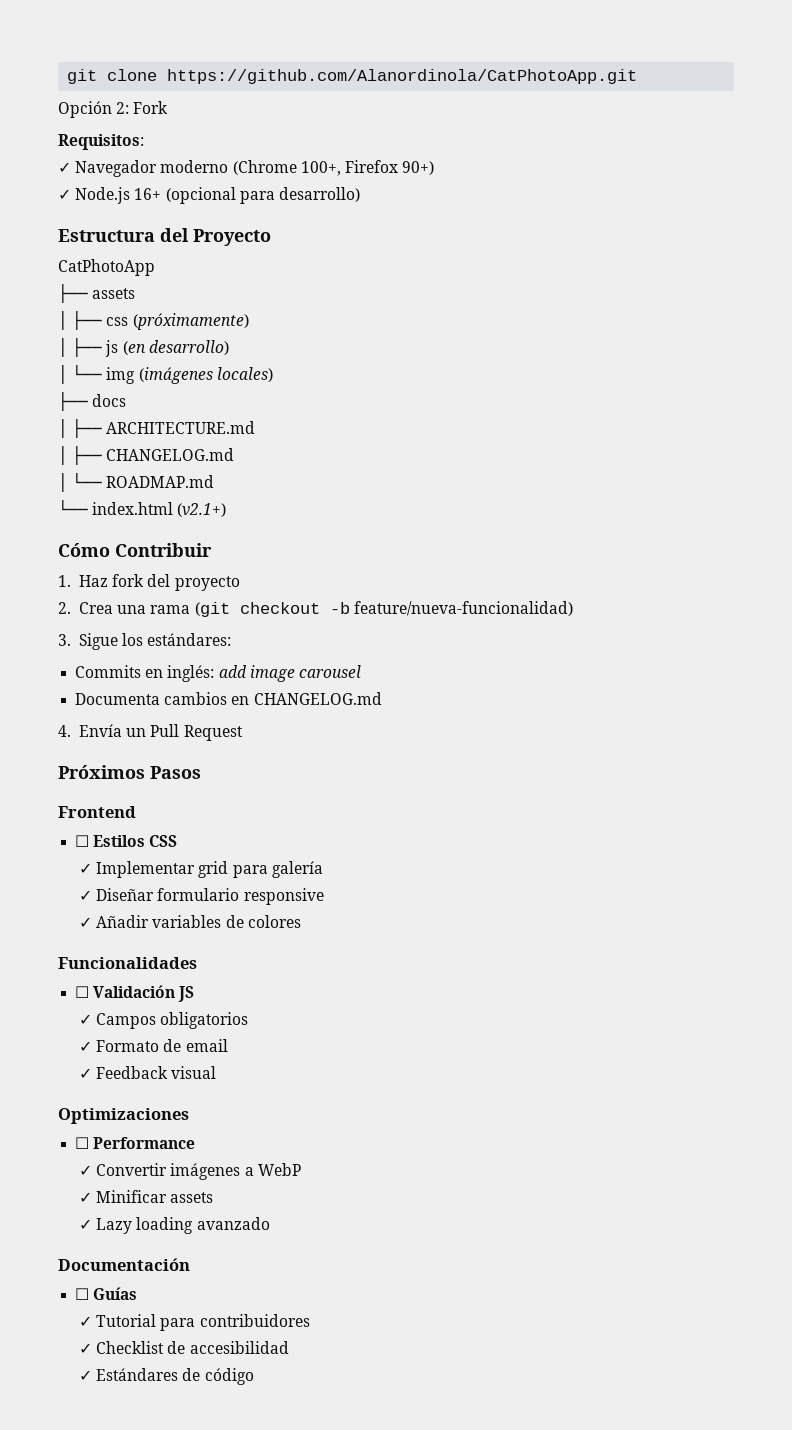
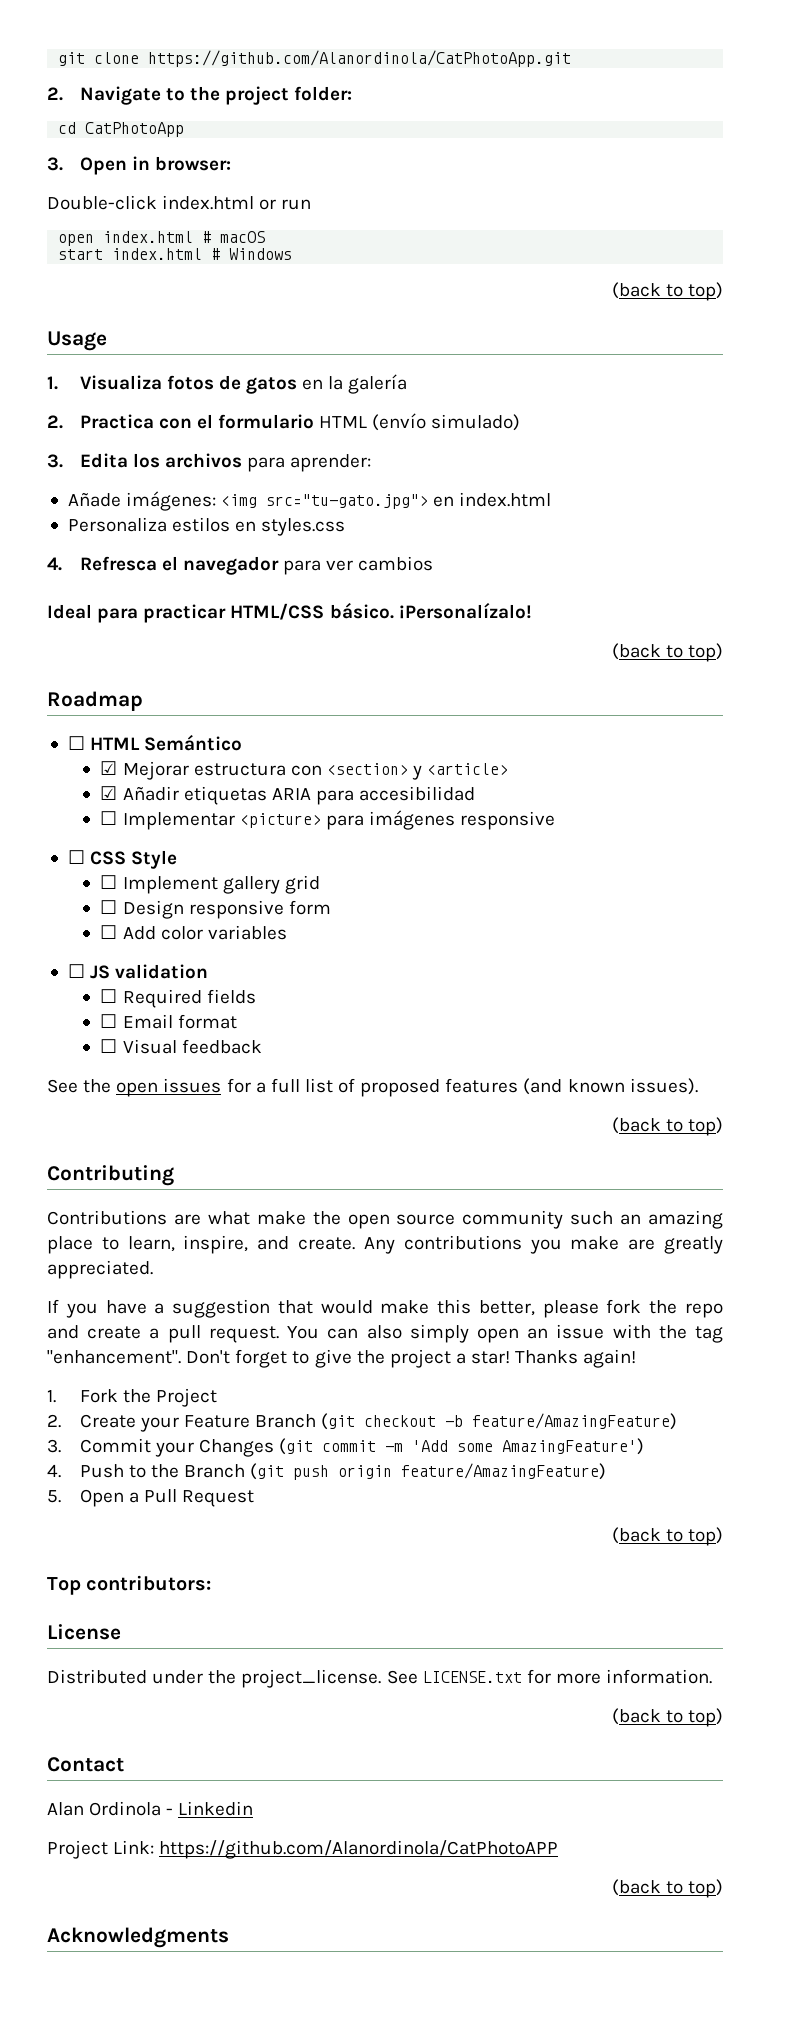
- Opción 2: Fork
- Requisitos:
- ✓ Navegador moderno (Chrome 100+, Firefox 90+)
- ✓ Node.js 16+ (opcional para desarrollo)
- Estructura del Proyecto
- CatPhotoApp
- ├── assets
- │ ├── css (próximamente)
- │ ├── js (en desarrollo)
- │ └── img (imágenes locales)
- ├── docs
- │ ├── ARCHITECTURE.md
- │ ├── CHANGELOG.md
- │ └── ROADMAP.md
- └── index.html (v2.1+)
- Cómo Contribuir
- 1. Haz fork del proyecto
- 2. Crea una rama (git checkout -b feature/nueva-funcionalidad)
- 3. Sigue los estándares:
- Commits en inglés: add image carousel
- Documenta cambios en CHANGELOG.md
- 4. Envía un Pull Request
- Próximos Pasos
- Frontend
- ☐ Estilos CSS
- ✓ Implementar grid para galería
- ✓ Diseñar formulario responsive
- ✓ Añadir variables de colores
- Funcionalidades
- ☐ Validación JS
- ✓ Campos obligatorios
- ✓ Formato de email
- ✓ Feedback visual
- Optimizaciones
- ☐ Performance
- ✓ Convertir imágenes a WebP
- ✓ Minificar assets
- ✓ Lazy loading avanzado
- Documentación
- ☐ Guías
- ✓ Tutorial para contribuidores
- ✓ Checklist de accesibilidad
- ✓ Estándares de código
+ 2. Navigate to the project folder:
+ cd CatPhotoApp
+ 3. Open in browser:
+ Double-click index.html or run
+ open index.html # macOS
+ start index.html # Windows
+ (back to top)
+ Usage
+ 1. Visualiza fotos de gatos en la galería
+ 2. Practica con el formulario HTML (envío simulado)
+ 3. Edita los archivos para aprender:
+ Añade imágenes: <img src="tu-gato.jpg"> en index.html
+ Personaliza estilos en styles.css
+ 4. Refresca el navegador para ver cambios
+ Ideal para practicar HTML/CSS básico. ¡Personalízalo!
+ (back to top)
+ Roadmap
+ ☐ HTML Semántico
+ ☑ Mejorar estructura con <section> y <article>
+ ☑ Añadir etiquetas ARIA para accesibilidad
+ ☐ Implementar <picture> para imágenes responsive
+ ☐ CSS Style
+ ☐ Implement gallery grid
+ ☐ Design responsive form
+ ☐ Add color variables
+ ☐ JS validation
+ ☐ Required fields
+ ☐ Email format
+ ☐ Visual feedback
+ See the open issues for a full list of proposed features (and known issues).
+ (back to top)
+ Contributing
+ Contributions are what make the open source community such an amazing place to learn, inspire, and create. Any contributions you make are greatly appreciated.
+ If you have a suggestion that would make this better, please fork the repo and create a pull request. You can also simply open an issue with the tag "enhancement". Don't forget to give the project a star! Thanks again!
+ 1. Fork the Project
+ 2. Create your Feature Branch (git checkout -b feature/AmazingFeature)
+ 3. Commit your Changes (git commit -m 'Add some AmazingFeature')
+ 4. Push to the Branch (git push origin feature/AmazingFeature)
+ 5. Open a Pull Request
+ (back to top)
+ Top contributors:
+ License
+ Distributed under the project_license. See LICENSE.txt for more information.
+ (back to top)
+ Contact
+ Alan Ordinola - Linkedin
+ Project Link: https://github.com/Alanordinola/CatPhotoAPP
+ (back to top)
+ Acknowledgments

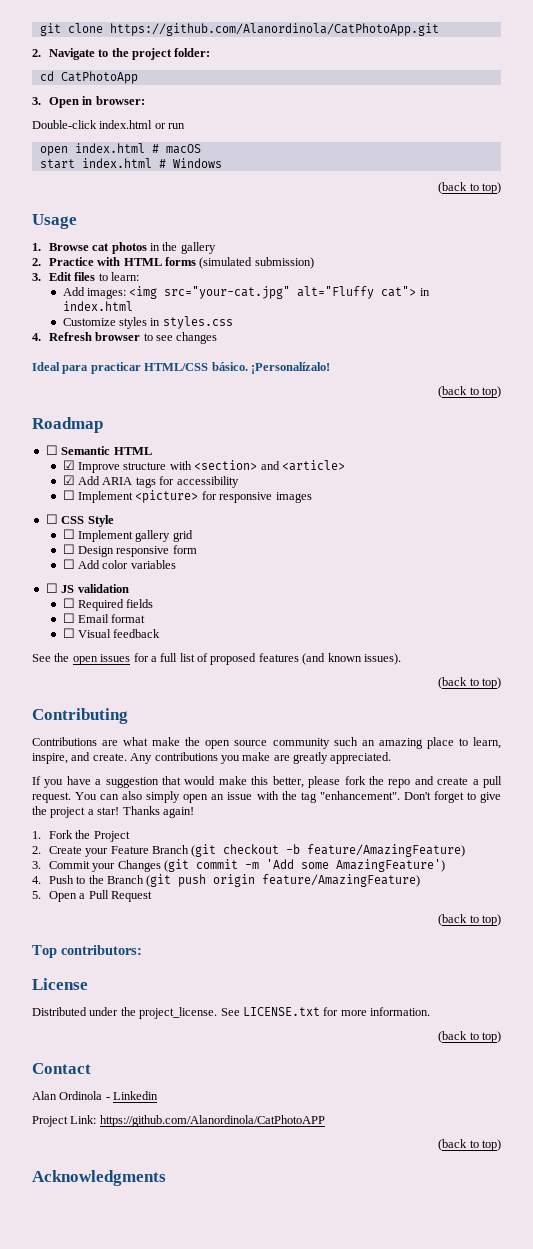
- 1. Visualiza fotos de gatos en la galería
- 2. Practica con el formulario HTML (envío simulado)
- 3. Edita los archivos para aprender:
- Añade imágenes: <img src="tu-gato.jpg"> en index.html
- Personaliza estilos en styles.css
- 4. Refresca el navegador para ver cambios
+ 1. Browse cat photos in the gallery
+ 2. Practice with HTML forms (simulated submission)
+ 3. Edit files to learn:
+ Add images: <img src="your-cat.jpg" alt="Fluffy cat"> in index.html
+ Customize styles in styles.css
+ 4. Refresh browser to see changes
- ☐ HTML Semántico
- ☑ Mejorar estructura con <section> y <article>
- ☑ Añadir etiquetas ARIA para accesibilidad
- ☐ Implementar <picture> para imágenes responsive
+ ☐ Semantic HTML
+ ☑ Improve structure with <section> and <article>
+ ☑ Add ARIA tags for accessibility
+ ☐ Implement <picture> for responsive images

